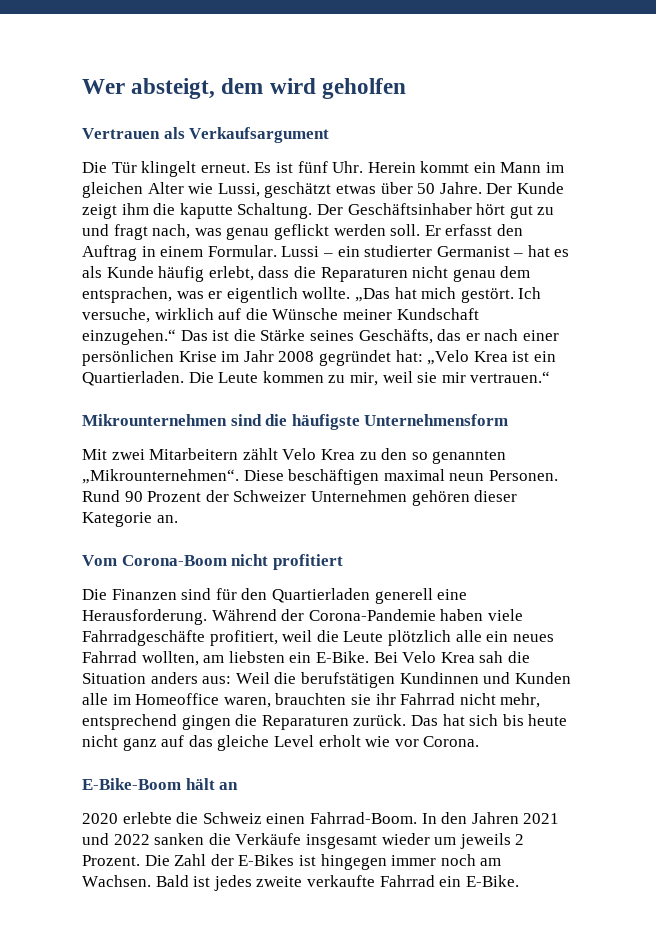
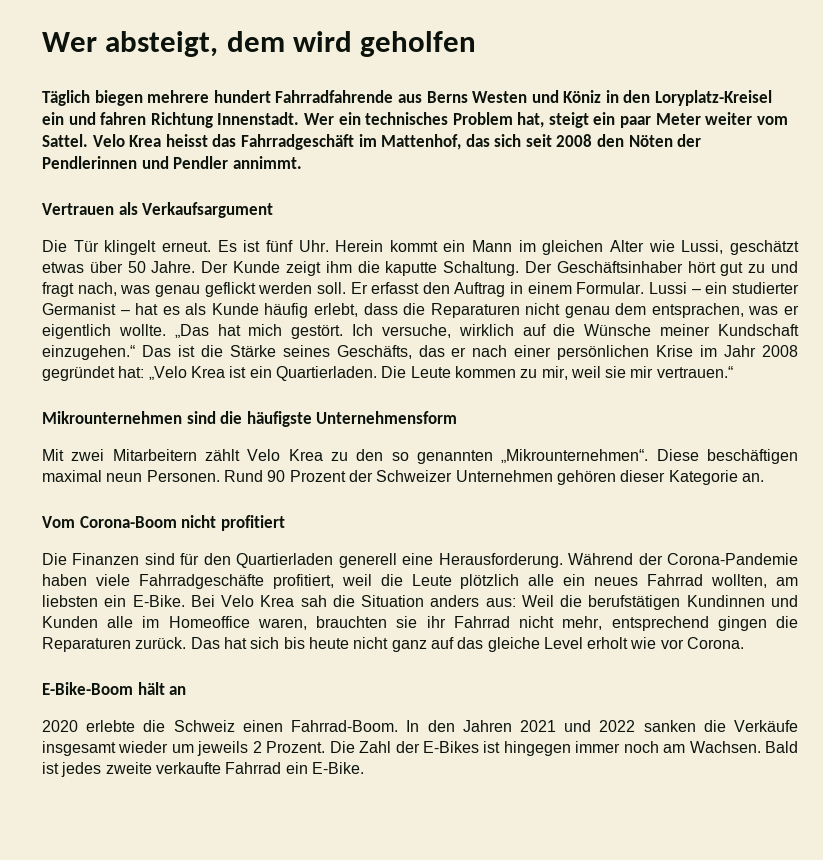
+ Täglich biegen mehrere hundert Fahrradfahrende aus Berns Westen und Köniz in den Loryplatz-Kreisel ein und fahren Richtung Innenstadt. Wer ein technisches Problem hat, steigt ein paar Meter weiter vom Sattel. Velo Krea heisst das Fahrradgeschäft im Mattenhof, das sich seit 2008 den Nöten der Pendlerinnen und Pendler annimmt.

